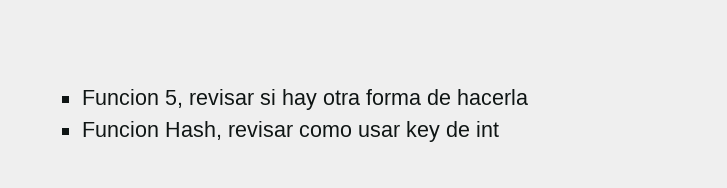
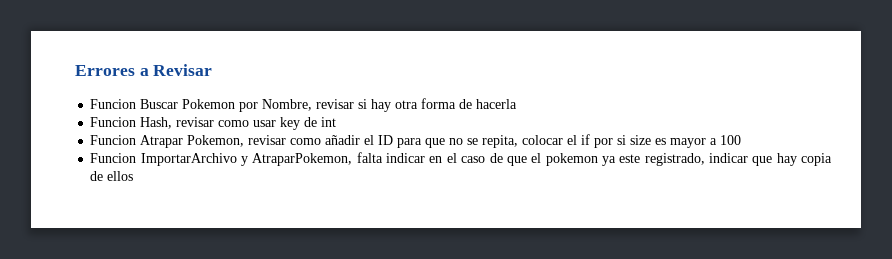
- Funcion 5, revisar si hay otra forma de hacerla
+ Errores a Revisar
+ Funcion Buscar Pokemon por Nombre, revisar si hay otra forma de hacerla
+ Funcion Atrapar Pokemon, revisar como añadir el ID para que no se repita, colocar el if por si size es mayor a 100
+ Funcion ImportarArchivo y AtraparPokemon, falta indicar en el caso de que el pokemon ya este registrado, indicar que hay copia de ellos

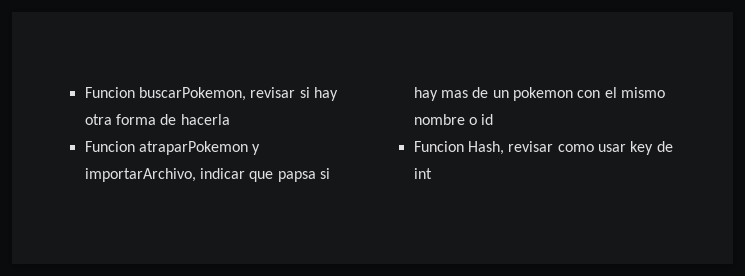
- Errores a Revisar
- Funcion Buscar Pokemon por Nombre, revisar si hay otra forma de hacerla
+ Funcion buscarPokemon, revisar si hay otra forma de hacerla
+ Funcion atraparPokemon y importarArchivo, indicar que papsa si hay mas de un pokemon con el mismo nombre o id
- Funcion Atrapar Pokemon, revisar como añadir el ID para que no se repita, colocar el if por si size es mayor a 100
- Funcion ImportarArchivo y AtraparPokemon, falta indicar en el caso de que el pokemon ya este registrado, indicar que hay copia de ellos

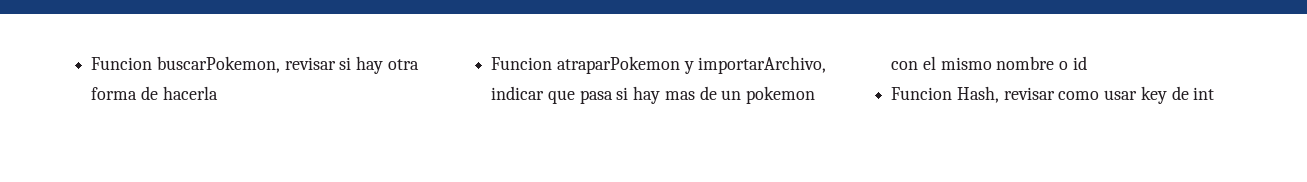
- Funcion atraparPokemon y importarArchivo, indicar que papsa si hay mas de un pokemon con el mismo nombre o id
+ Funcion atraparPokemon y importarArchivo, indicar que pasa si hay mas de un pokemon con el mismo nombre o id

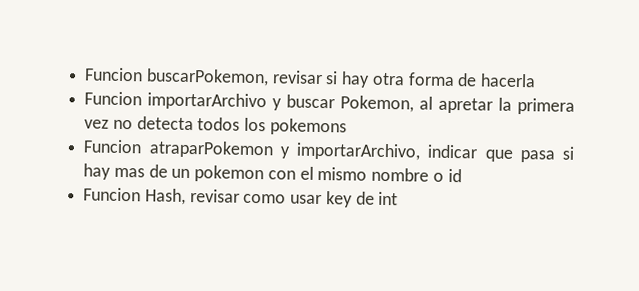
+ Funcion importarArchivo y buscar Pokemon, al apretar la primera vez no detecta todos los pokemons

